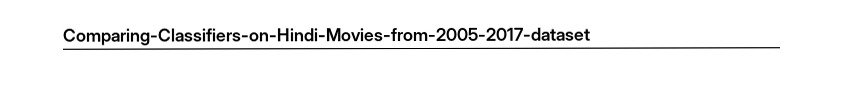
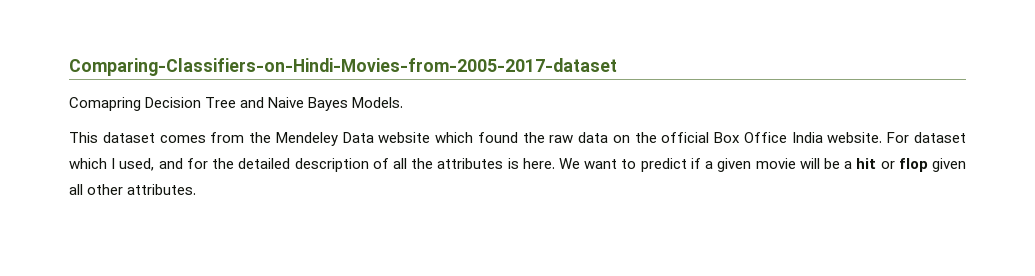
+ Comapring Decision Tree and Naive Bayes Models.
+ This dataset comes from the Mendeley Data website which found the raw data on the official Box Office India website. For dataset which I used, and for the detailed description of all the attributes is here. We want to predict if a given movie will be a hit or flop given all other attributes.

